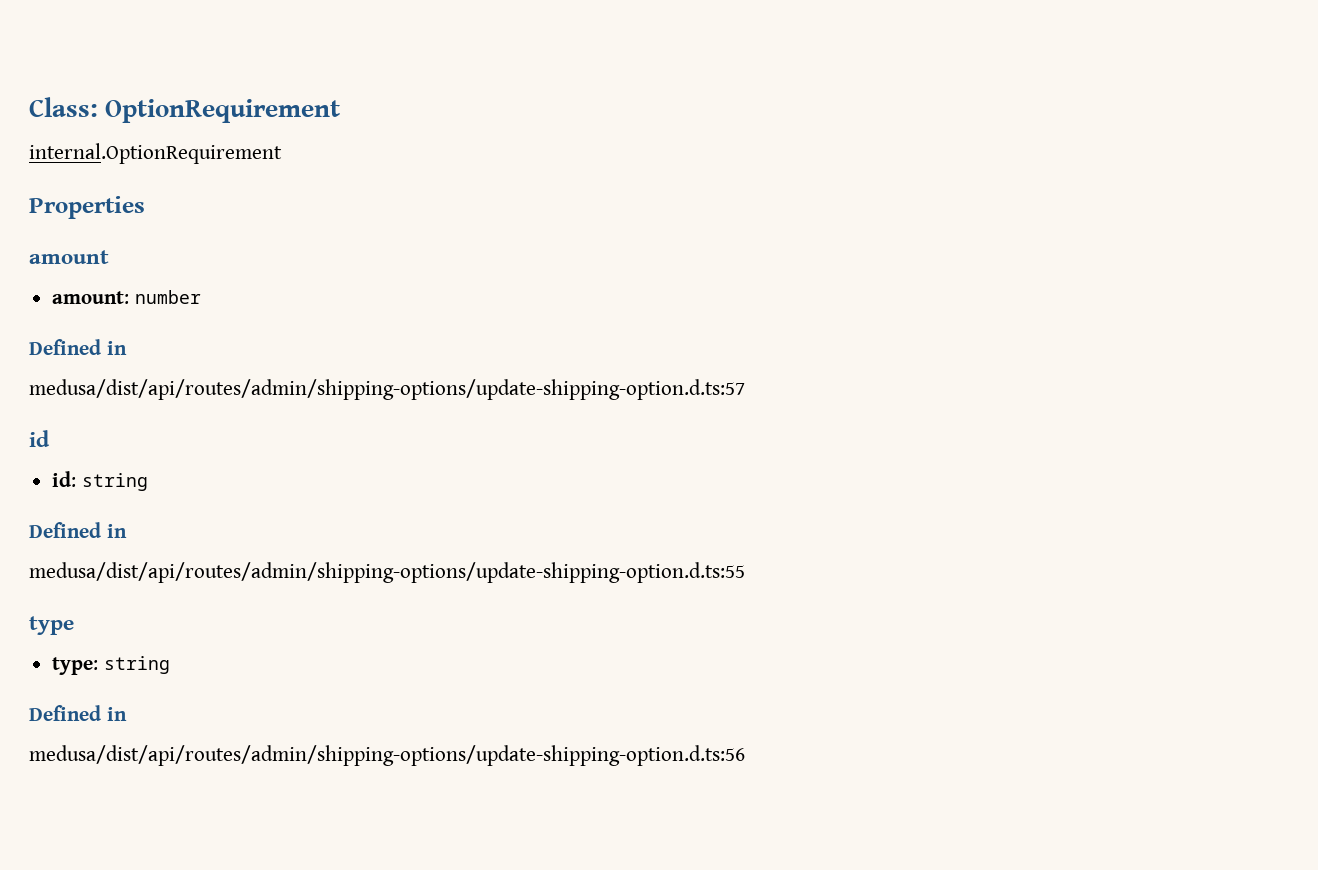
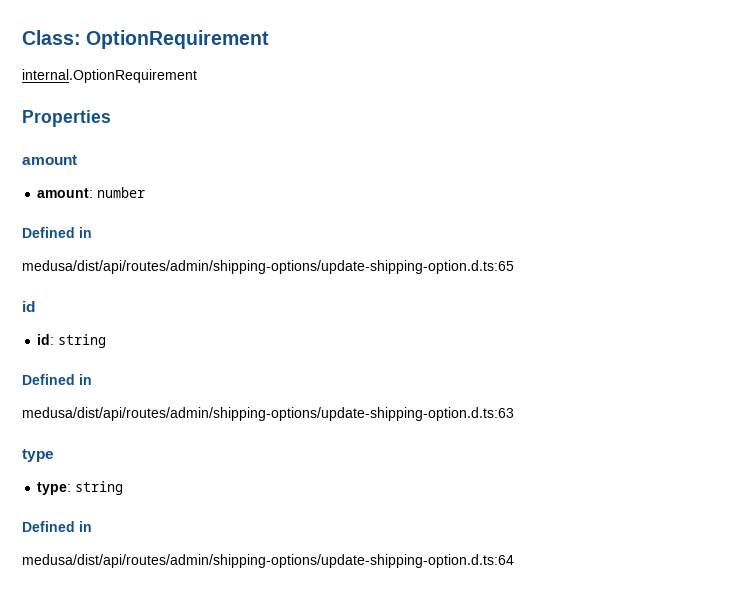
- medusa/dist/api/routes/admin/shipping-options/update-shipping-option.d.ts:57
+ medusa/dist/api/routes/admin/shipping-options/update-shipping-option.d.ts:65
- medusa/dist/api/routes/admin/shipping-options/update-shipping-option.d.ts:55
+ medusa/dist/api/routes/admin/shipping-options/update-shipping-option.d.ts:63
- medusa/dist/api/routes/admin/shipping-options/update-shipping-option.d.ts:56
+ medusa/dist/api/routes/admin/shipping-options/update-shipping-option.d.ts:64

